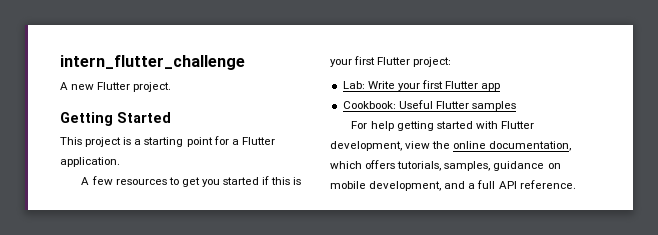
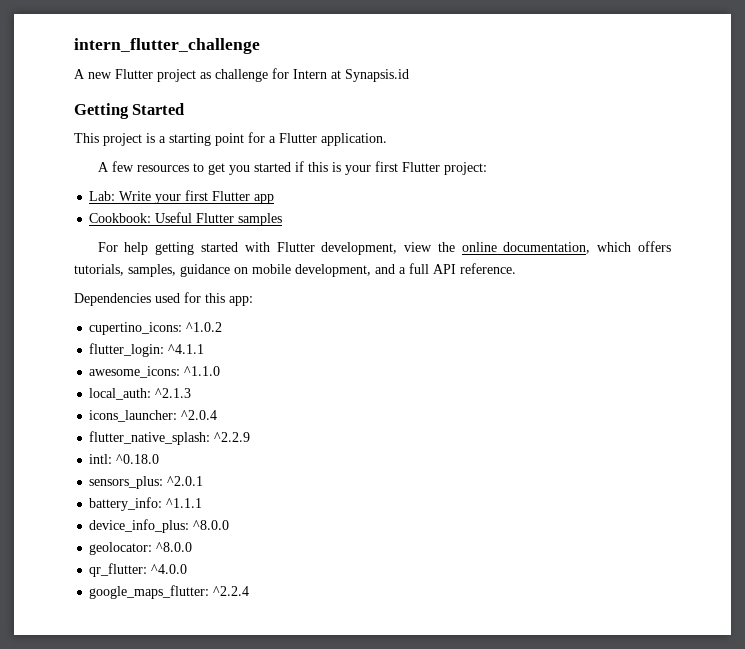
- A new Flutter project.
+ A new Flutter project as challenge for Intern at Synapsis.id
+ Dependencies used for this app:
+ cupertino_icons: ^1.0.2
+ flutter_login: ^4.1.1
+ awesome_icons: ^1.1.0
+ local_auth: ^2.1.3
+ icons_launcher: ^2.0.4
+ flutter_native_splash: ^2.2.9
+ intl: ^0.18.0
+ sensors_plus: ^2.0.1
+ battery_info: ^1.1.1
+ device_info_plus: ^8.0.0
+ geolocator: ^8.0.0
+ qr_flutter: ^4.0.0
+ google_maps_flutter: ^2.2.4

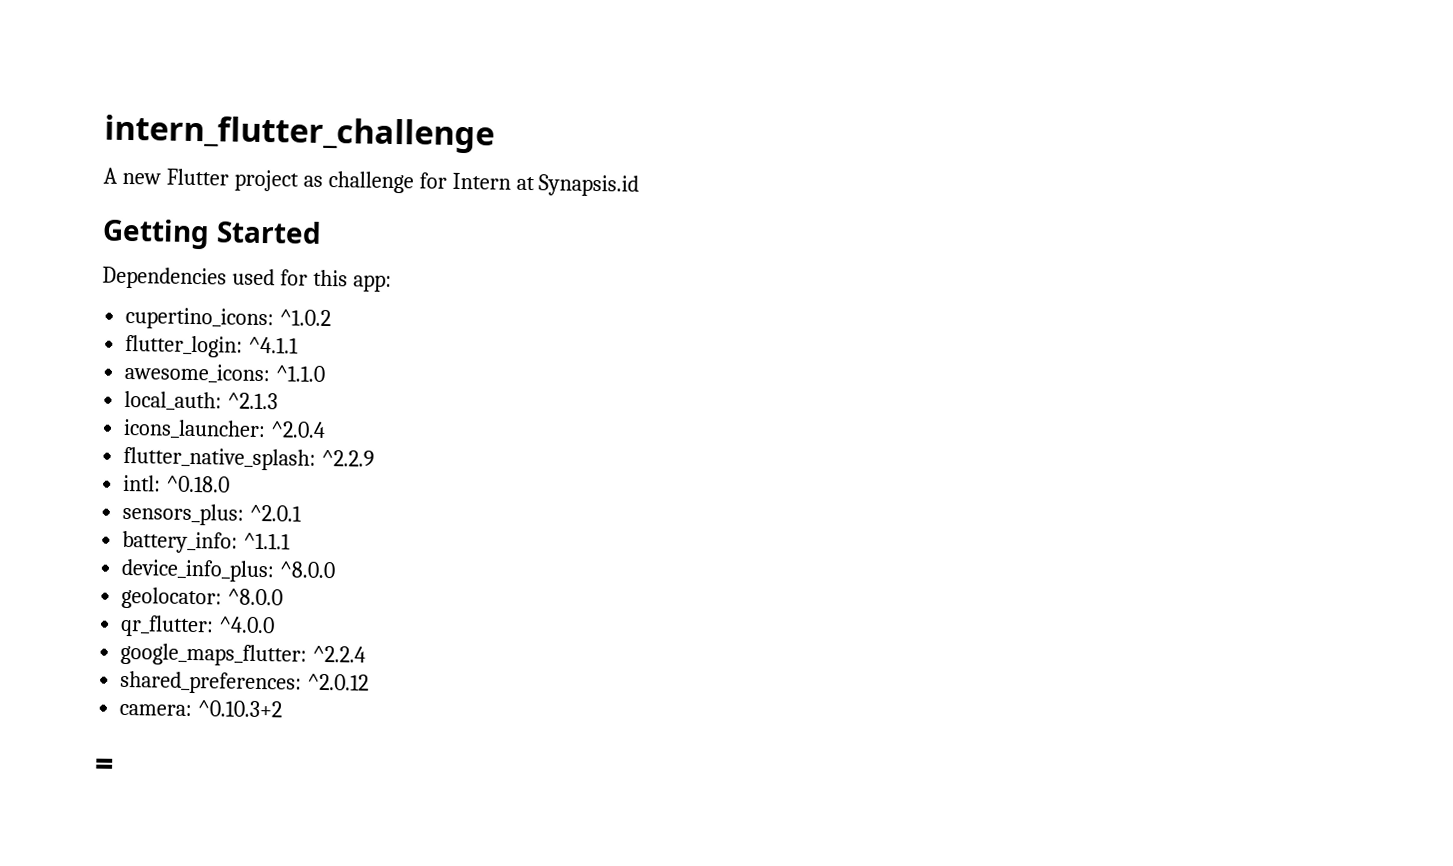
- This project is a starting point for a Flutter application.
- A few resources to get you started if this is your first Flutter project:
- Lab: Write your first Flutter app
- Cookbook: Useful Flutter samples
- For help getting started with Flutter development, view the online documentation, which offers tutorials, samples, guidance on mobile development, and a full API reference.
+ shared_preferences: ^2.0.12
+ camera: ^0.10.3+2
+ =

